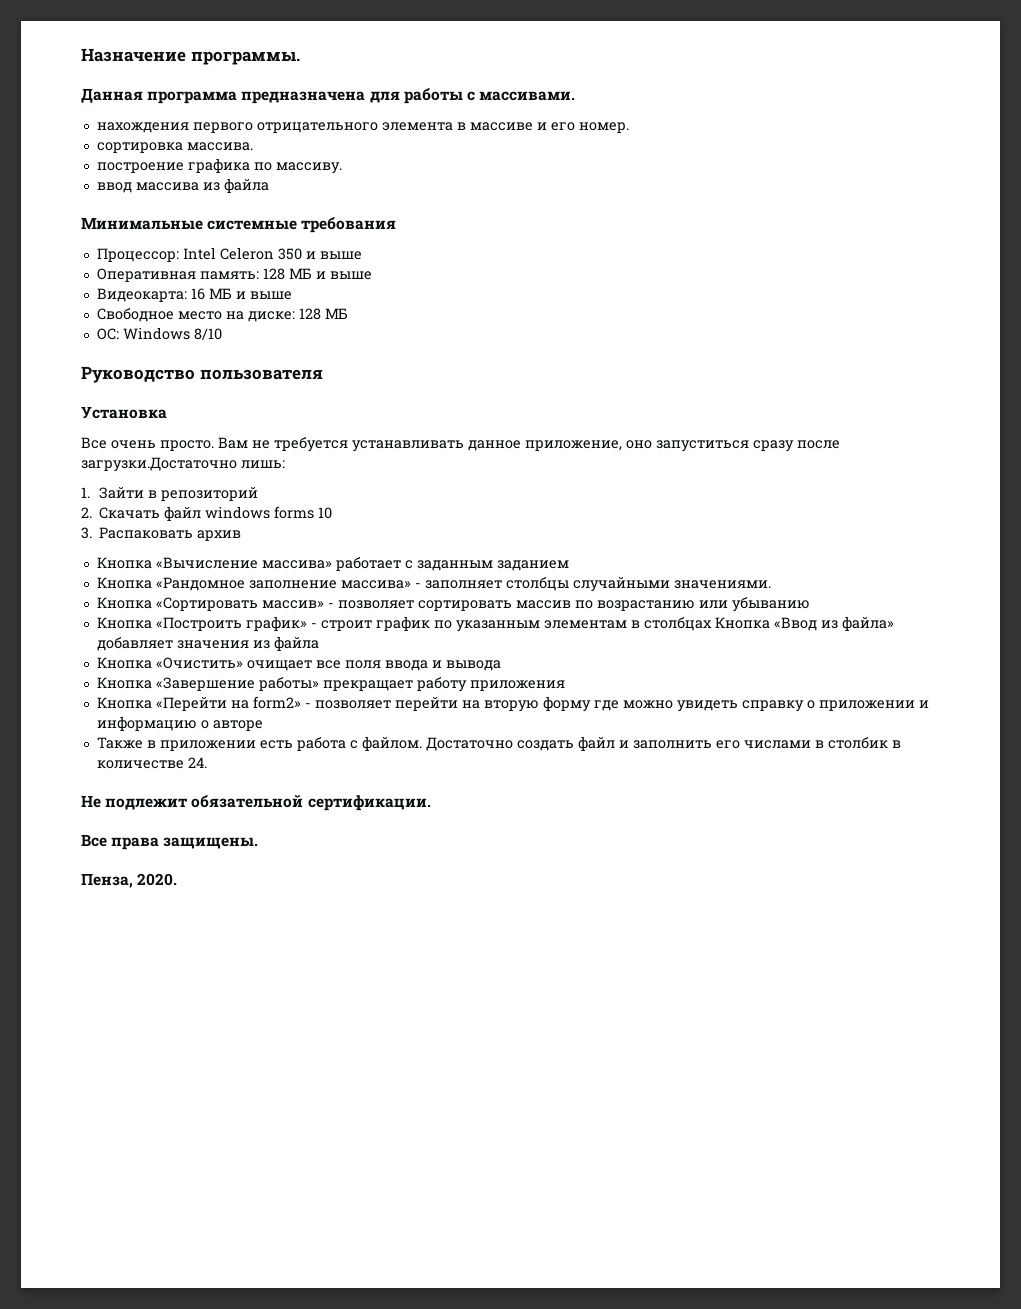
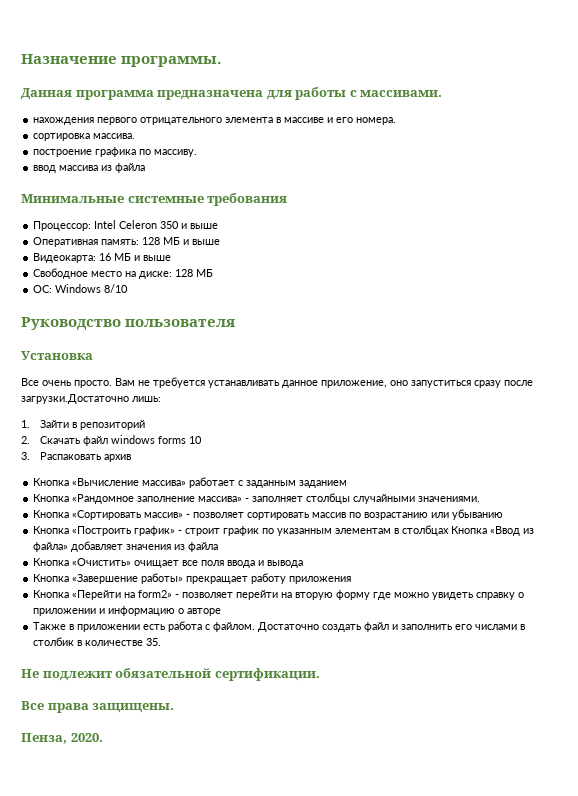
- нахождения первого отрицательного элемента в массиве и его номер.
+ нахождения первого отрицательного элемента в массиве и его номера.
- Достаточно создать файл и заполнить его числами в столбик в количестве 24.
+ Достаточно создать файл и заполнить его числами в столбик в количестве 35.

